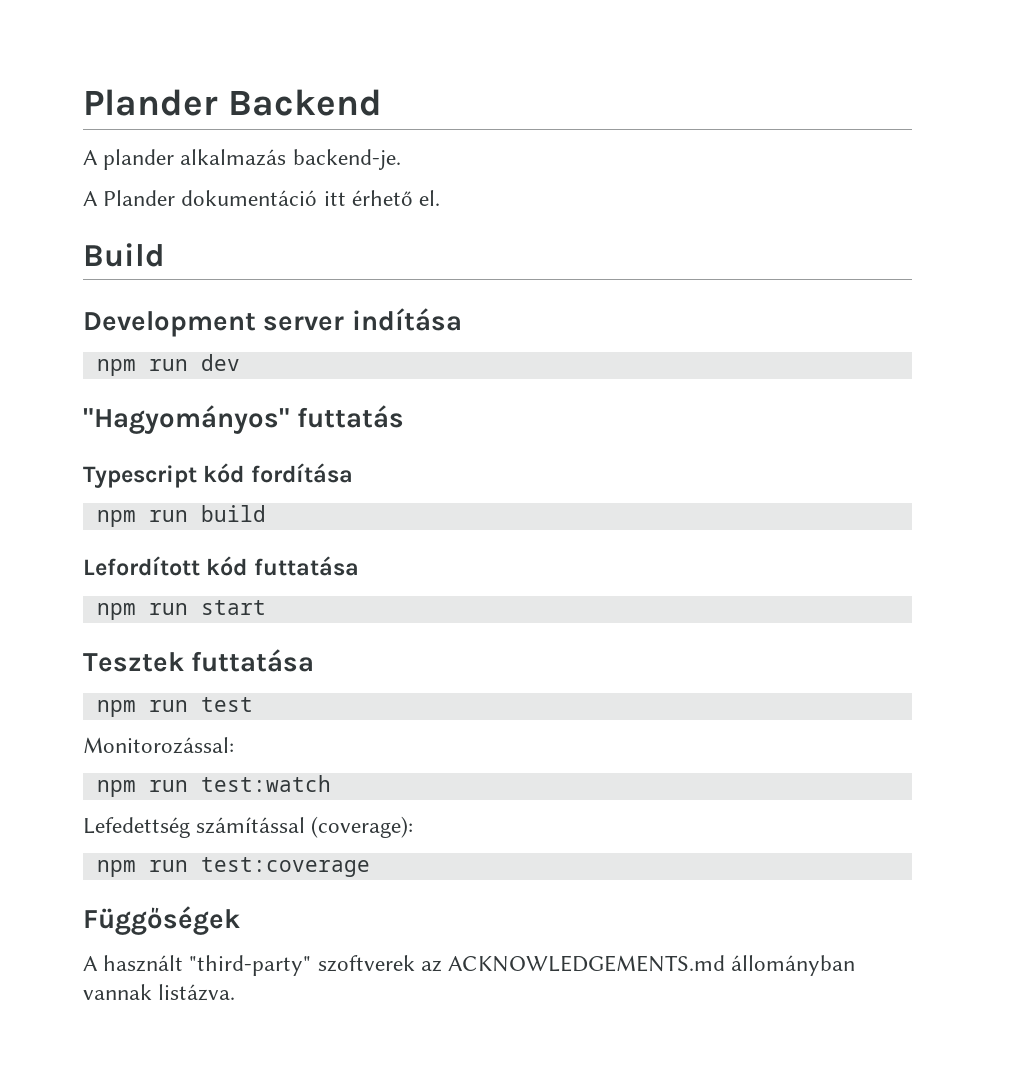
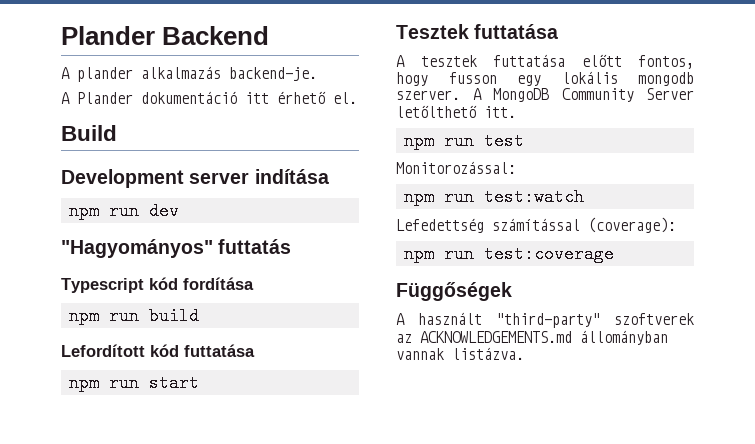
+ A tesztek futtatása előtt fontos, hogy fusson egy lokális mongodb szerver. A MongoDB Community Server letőlthető itt.

